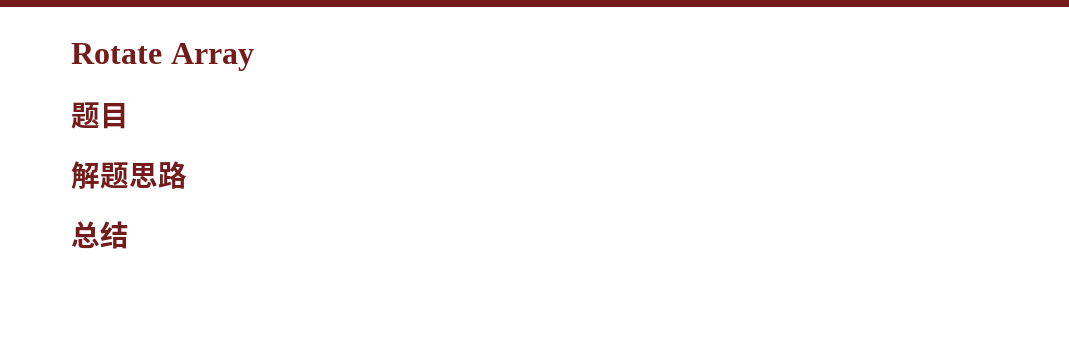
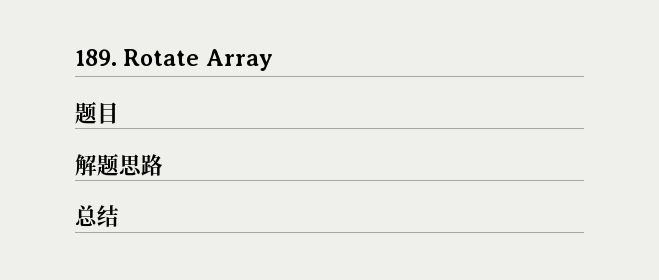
- Rotate Array
+ 189. Rotate Array

